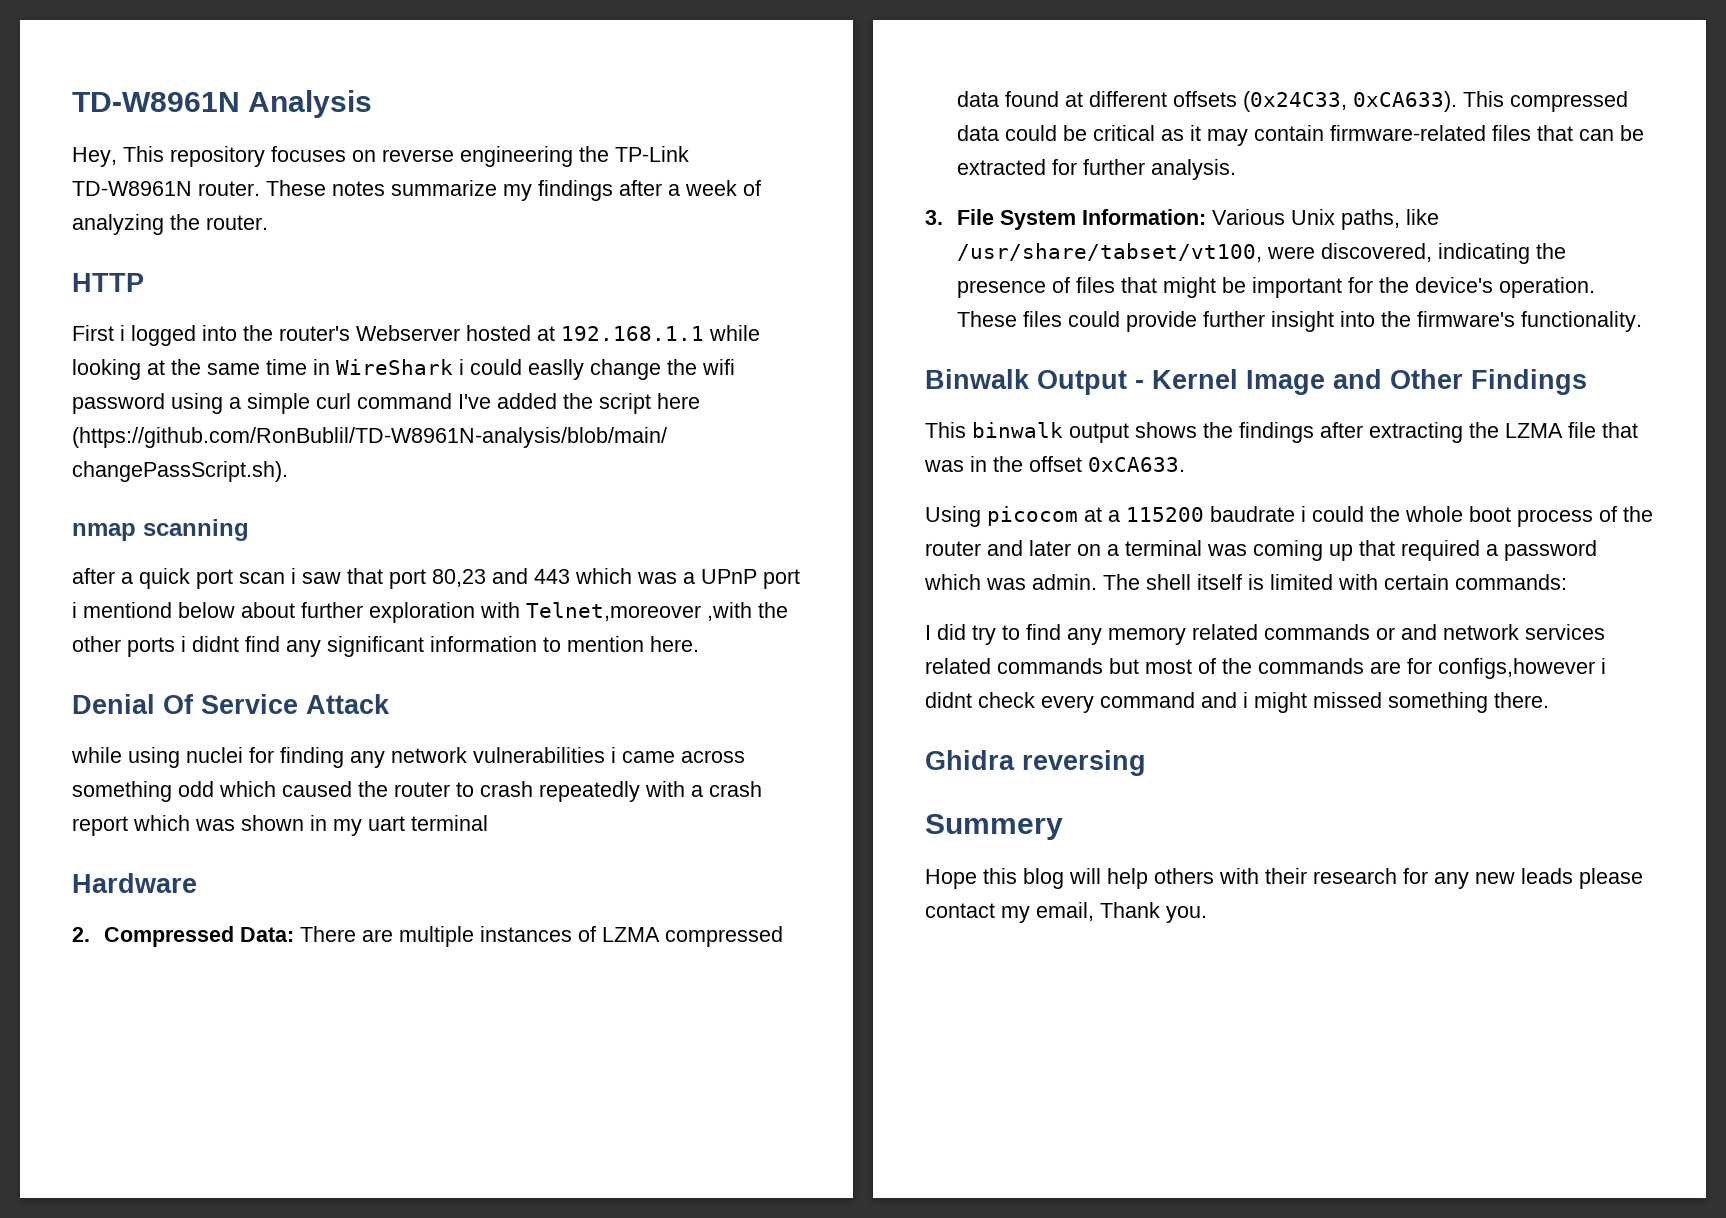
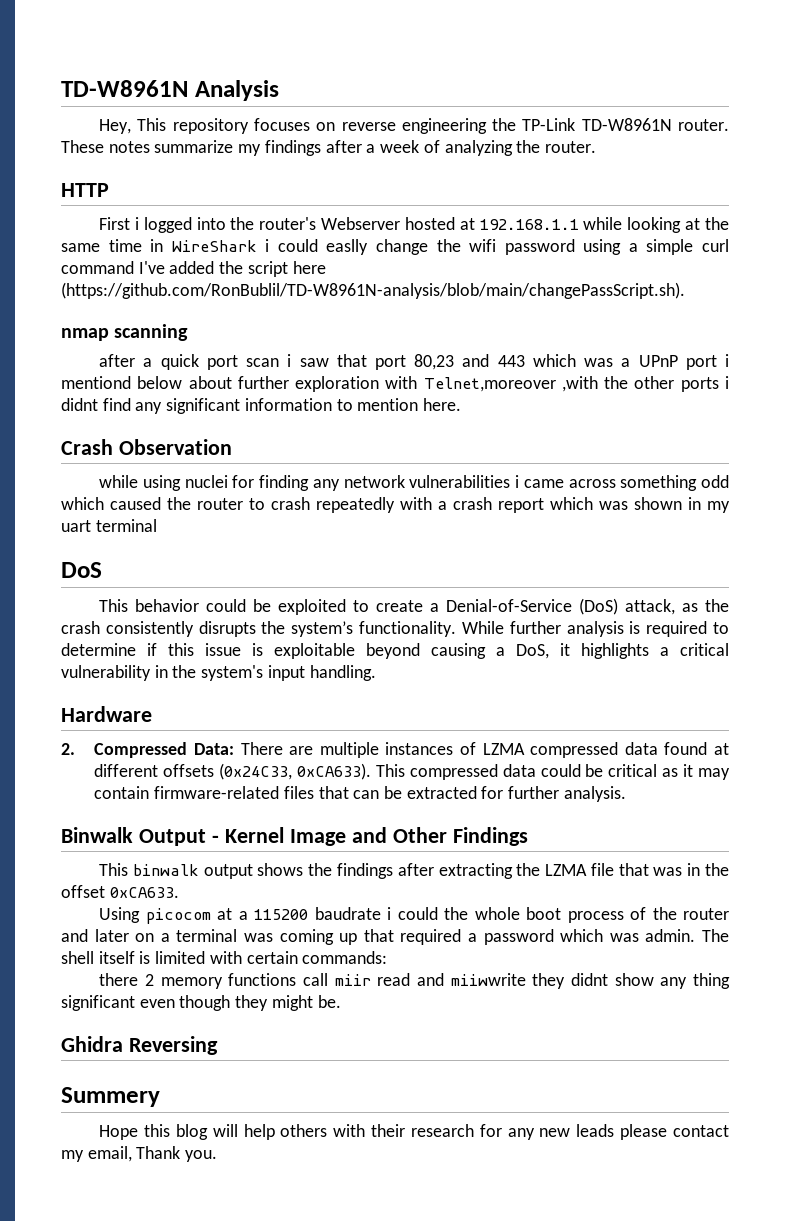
- Denial Of Service Attack
+ Crash Observation
+ DoS
+ This behavior could be exploited to create a Denial-of-Service (DoS) attack, as the crash consistently disrupts the system’s functionality. While further analysis is required to determine if this issue is exploitable beyond causing a DoS, it highlights a critical vulnerability in the system's input handling.
- 3. File System Information: Various Unix paths, like /usr/share/tabset/vt100, were discovered, indicating the presence of files that might be important for the device's operation. These files could provide further insight into the firmware's functionality.
- I did try to find any memory related commands or and network services related commands but most of the commands are for configs,however i didnt check every command and i might missed something there.
+ there 2 memory functions call miir read and miiwwrite they didnt show any thing significant even though they might be.
- Ghidra reversing
+ Ghidra Reversing

